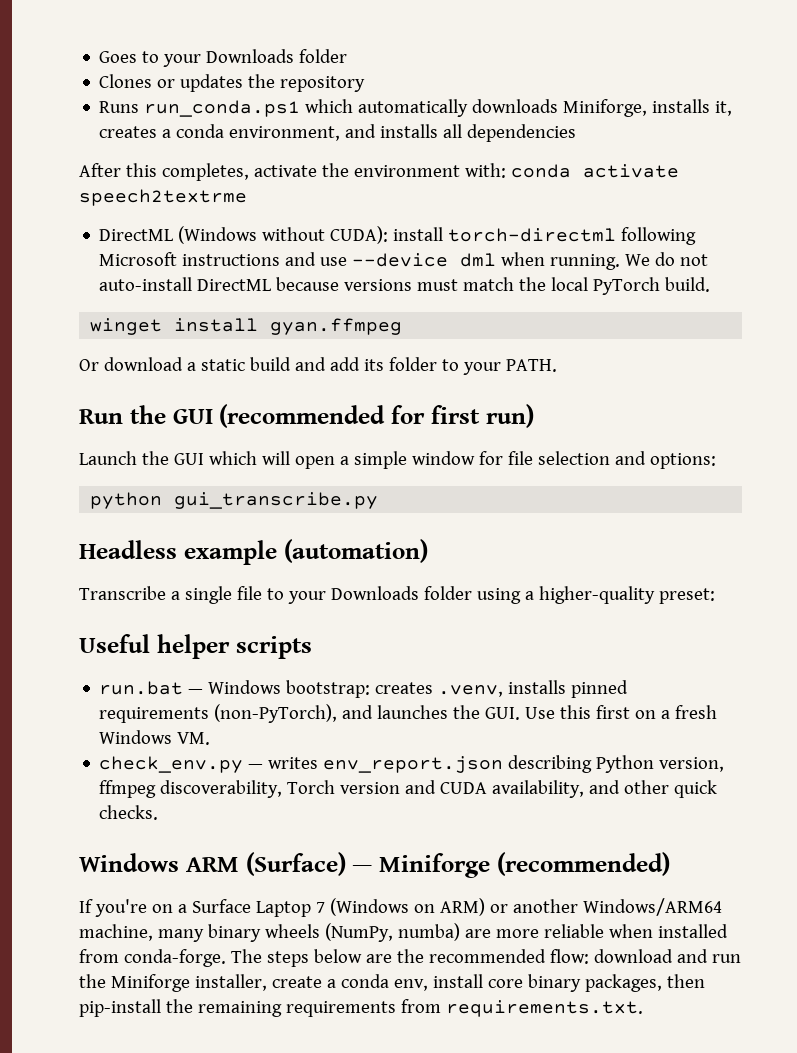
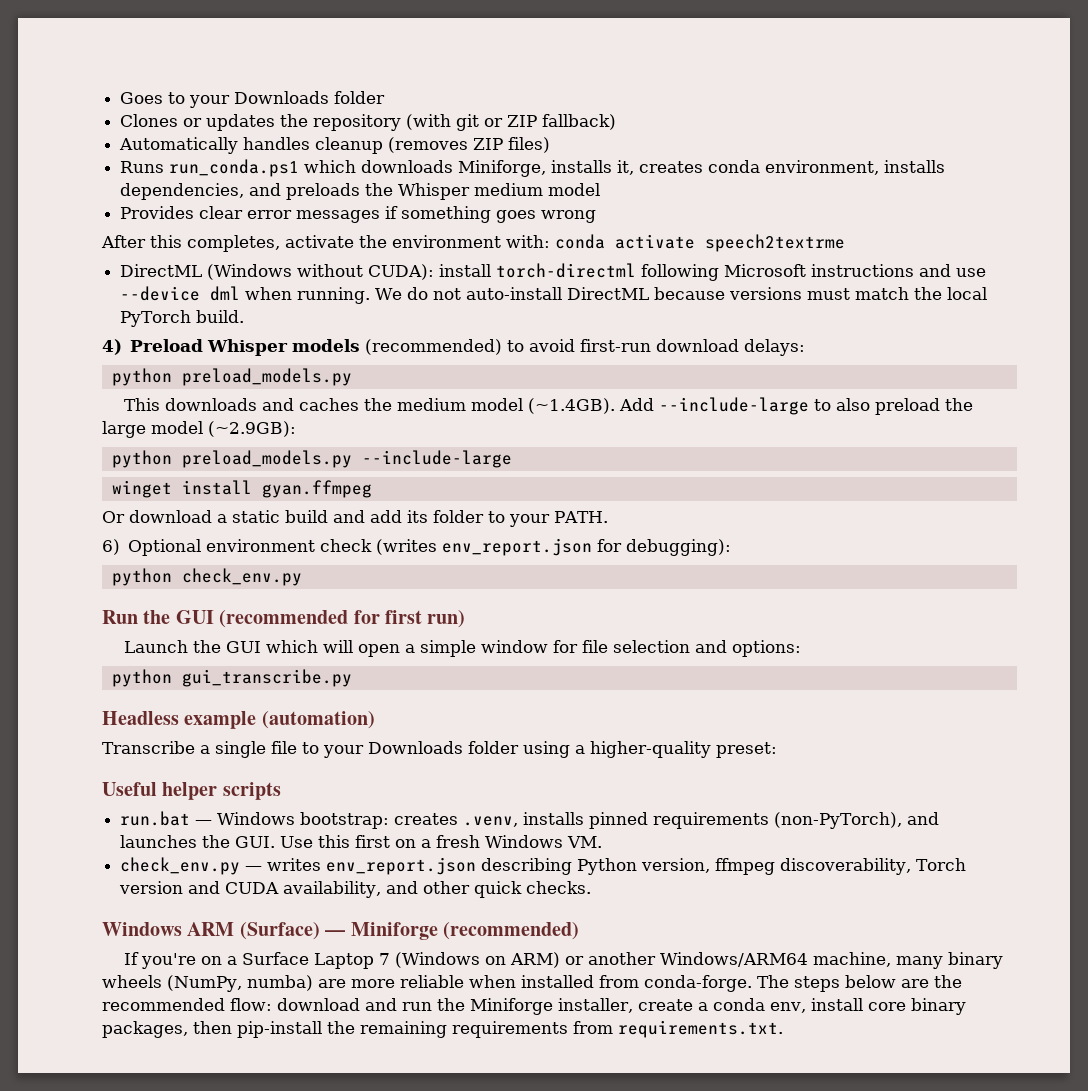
- Clones or updates the repository
+ Clones or updates the repository (with git or ZIP fallback)
+ Automatically handles cleanup (removes ZIP files)
- Runs run_conda.ps1 which automatically downloads Miniforge, installs it, creates a conda environment, and installs all dependencies
+ Runs run_conda.ps1 which downloads Miniforge, installs it, creates conda environment, installs dependencies, and preloads the Whisper medium model
+ Provides clear error messages if something goes wrong
+ 4) Preload Whisper models (recommended) to avoid first-run download delays:
+ python preload_models.py
+ This downloads and caches the medium model (~1.4GB). Add --include-large to also preload the large model (~2.9GB):
+ python preload_models.py --include-large
+ 6) Optional environment check (writes env_report.json for debugging):
+ python check_env.py

